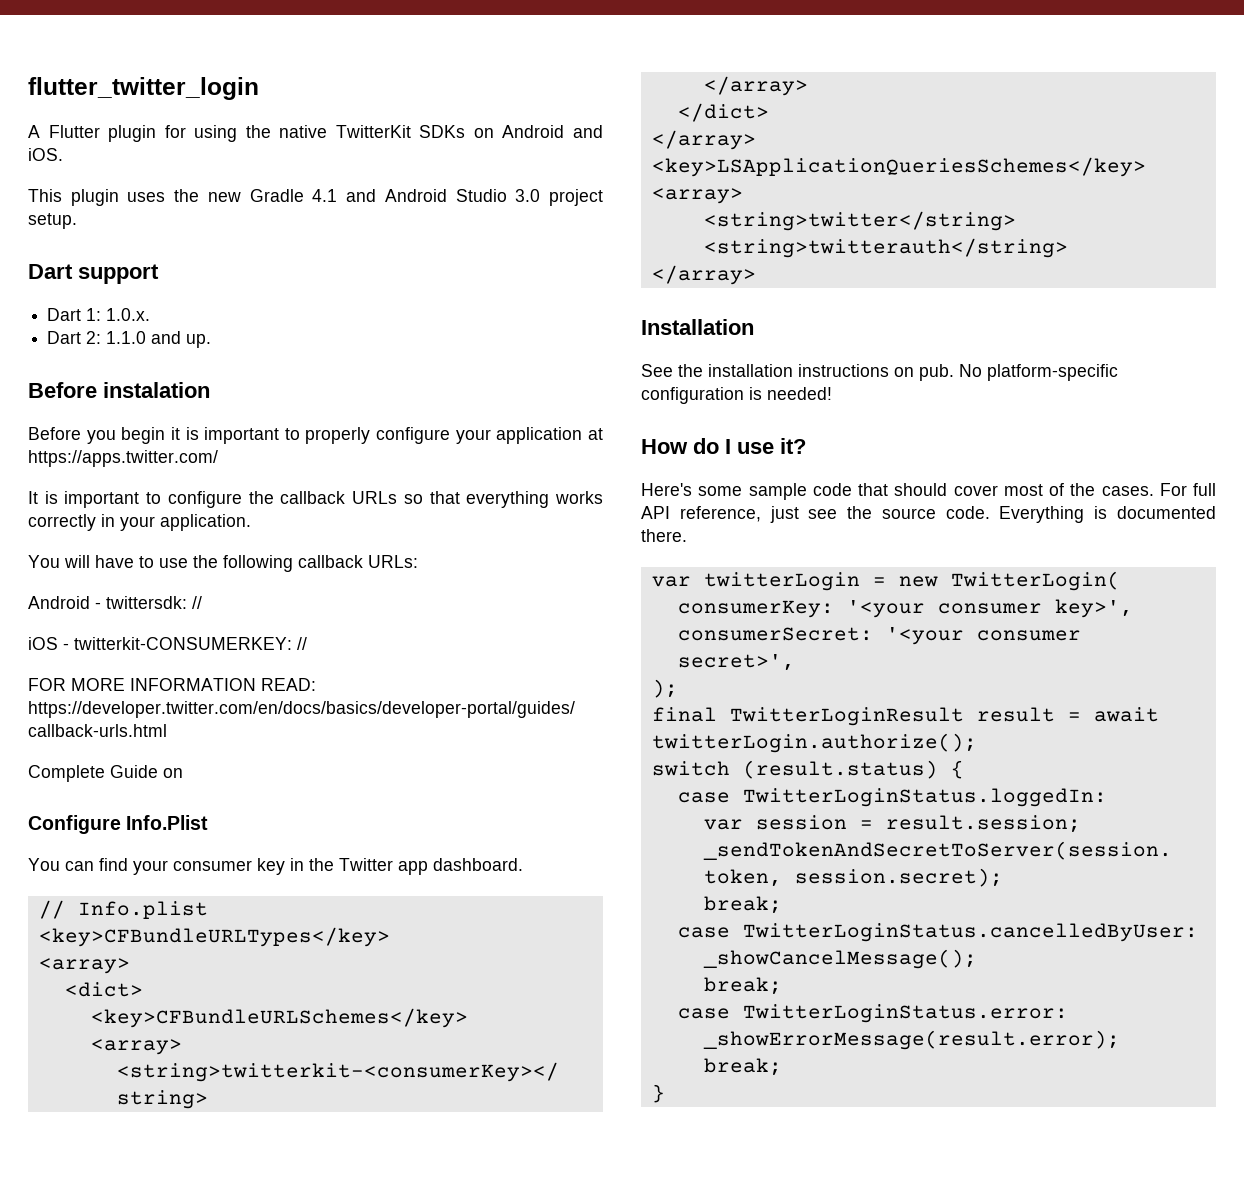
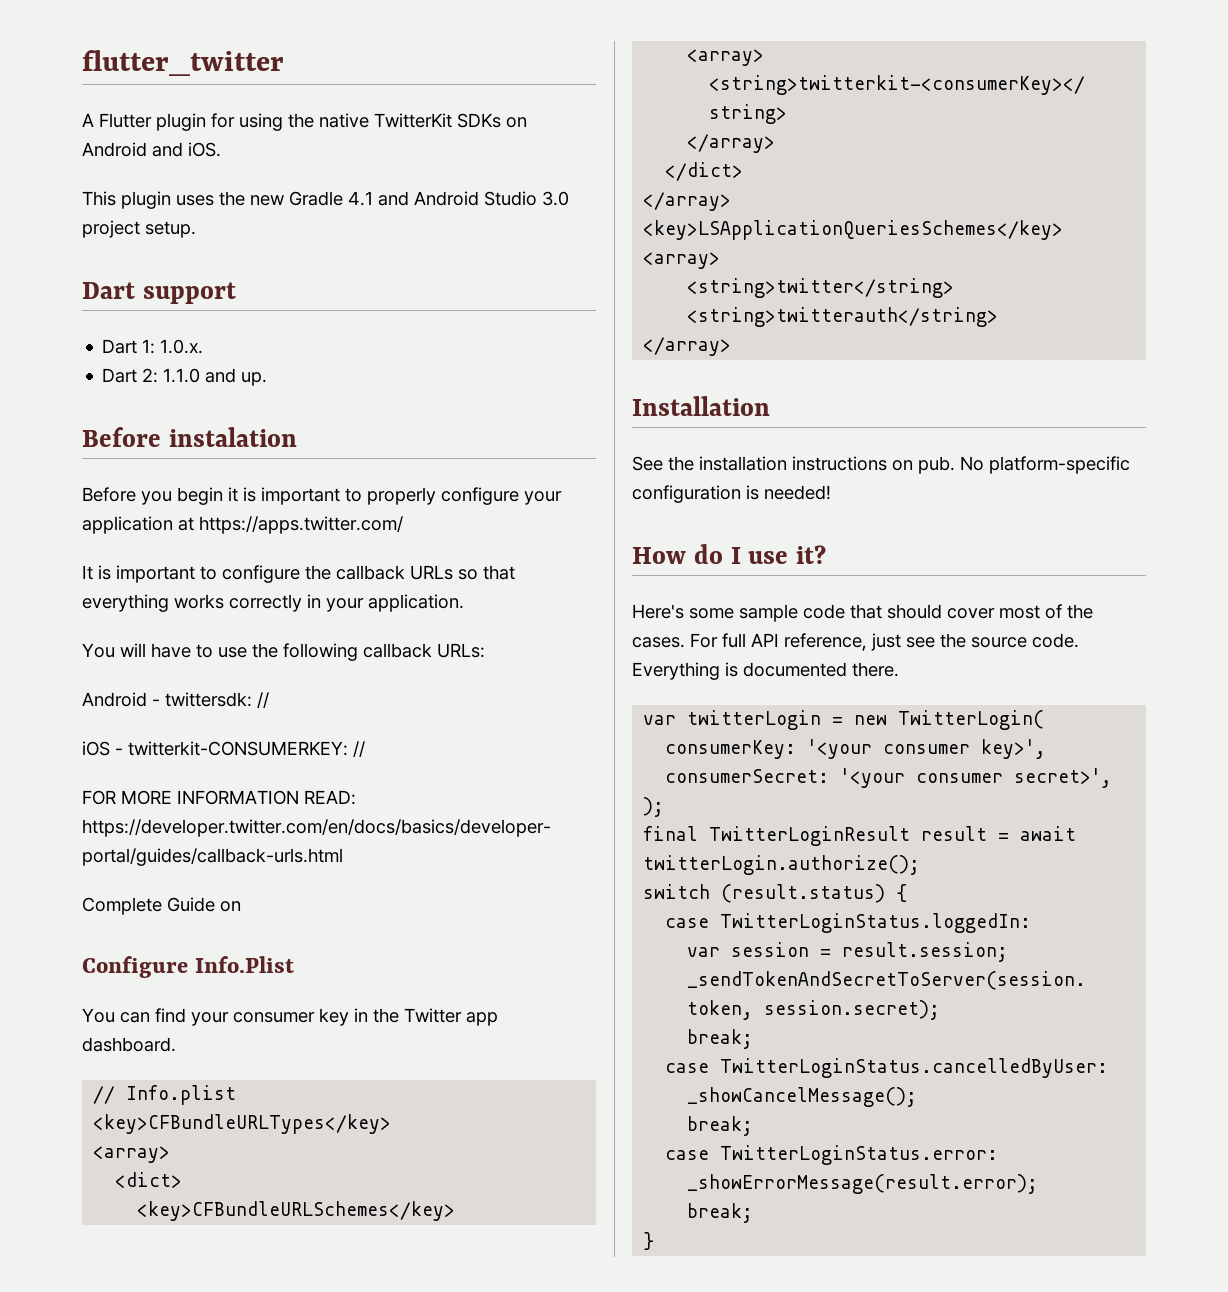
- flutter_twitter_login
+ flutter_twitter

